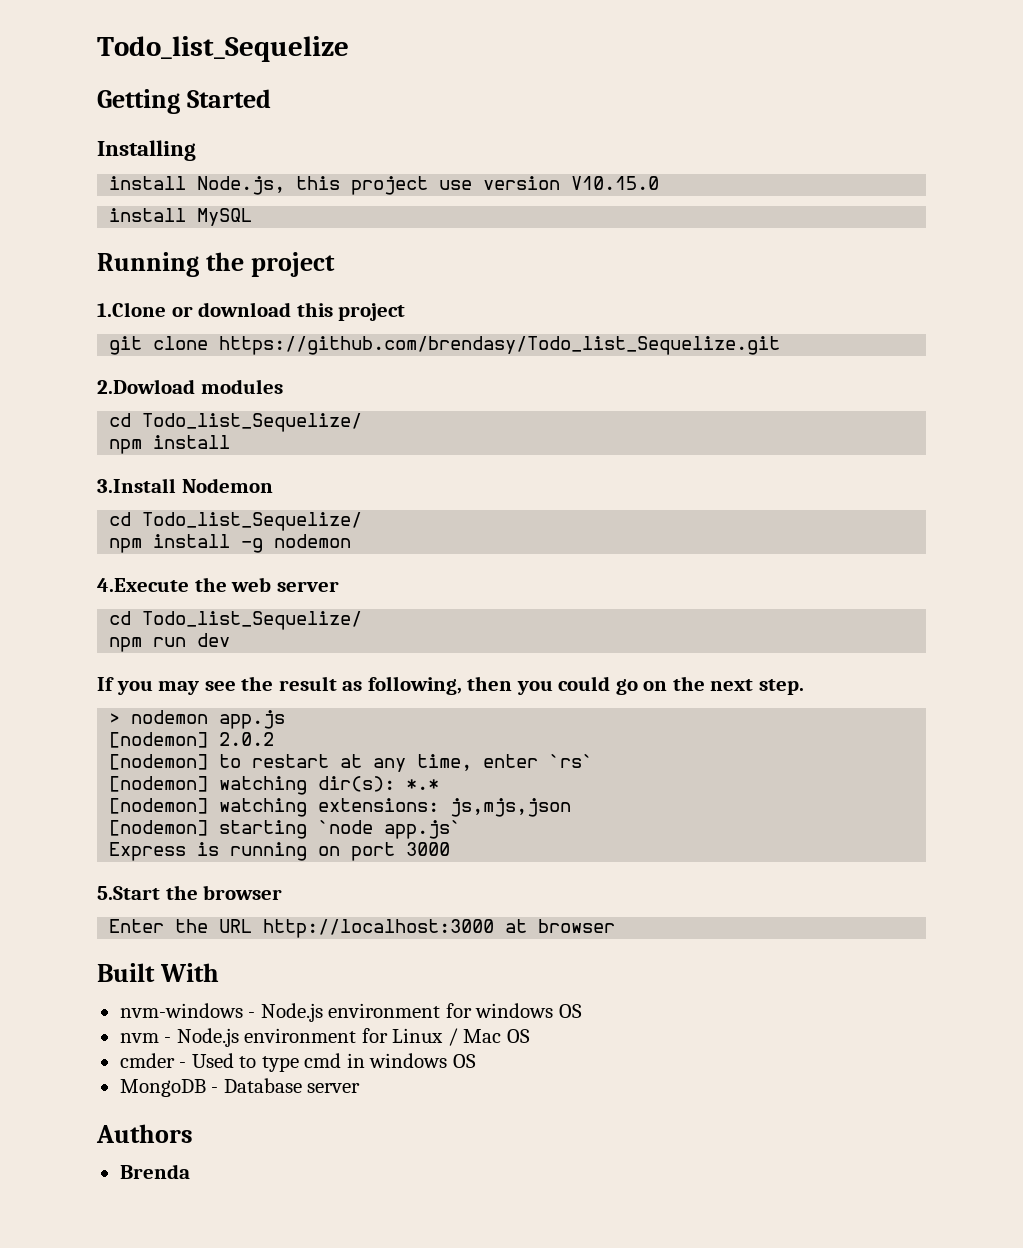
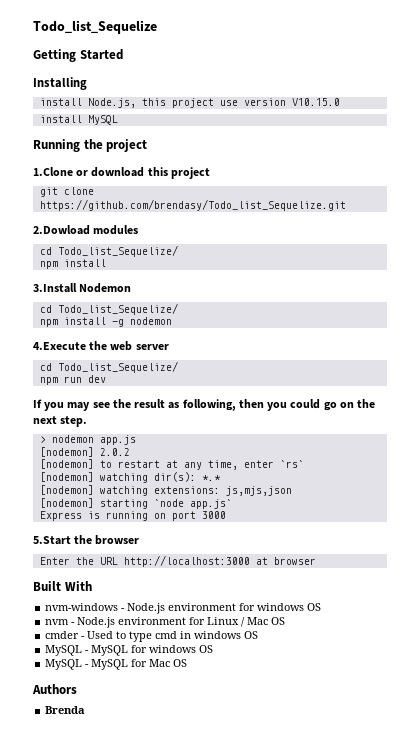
- MongoDB - Database server
+ MySQL - MySQL for windows OS
+ MySQL - MySQL for Mac OS

